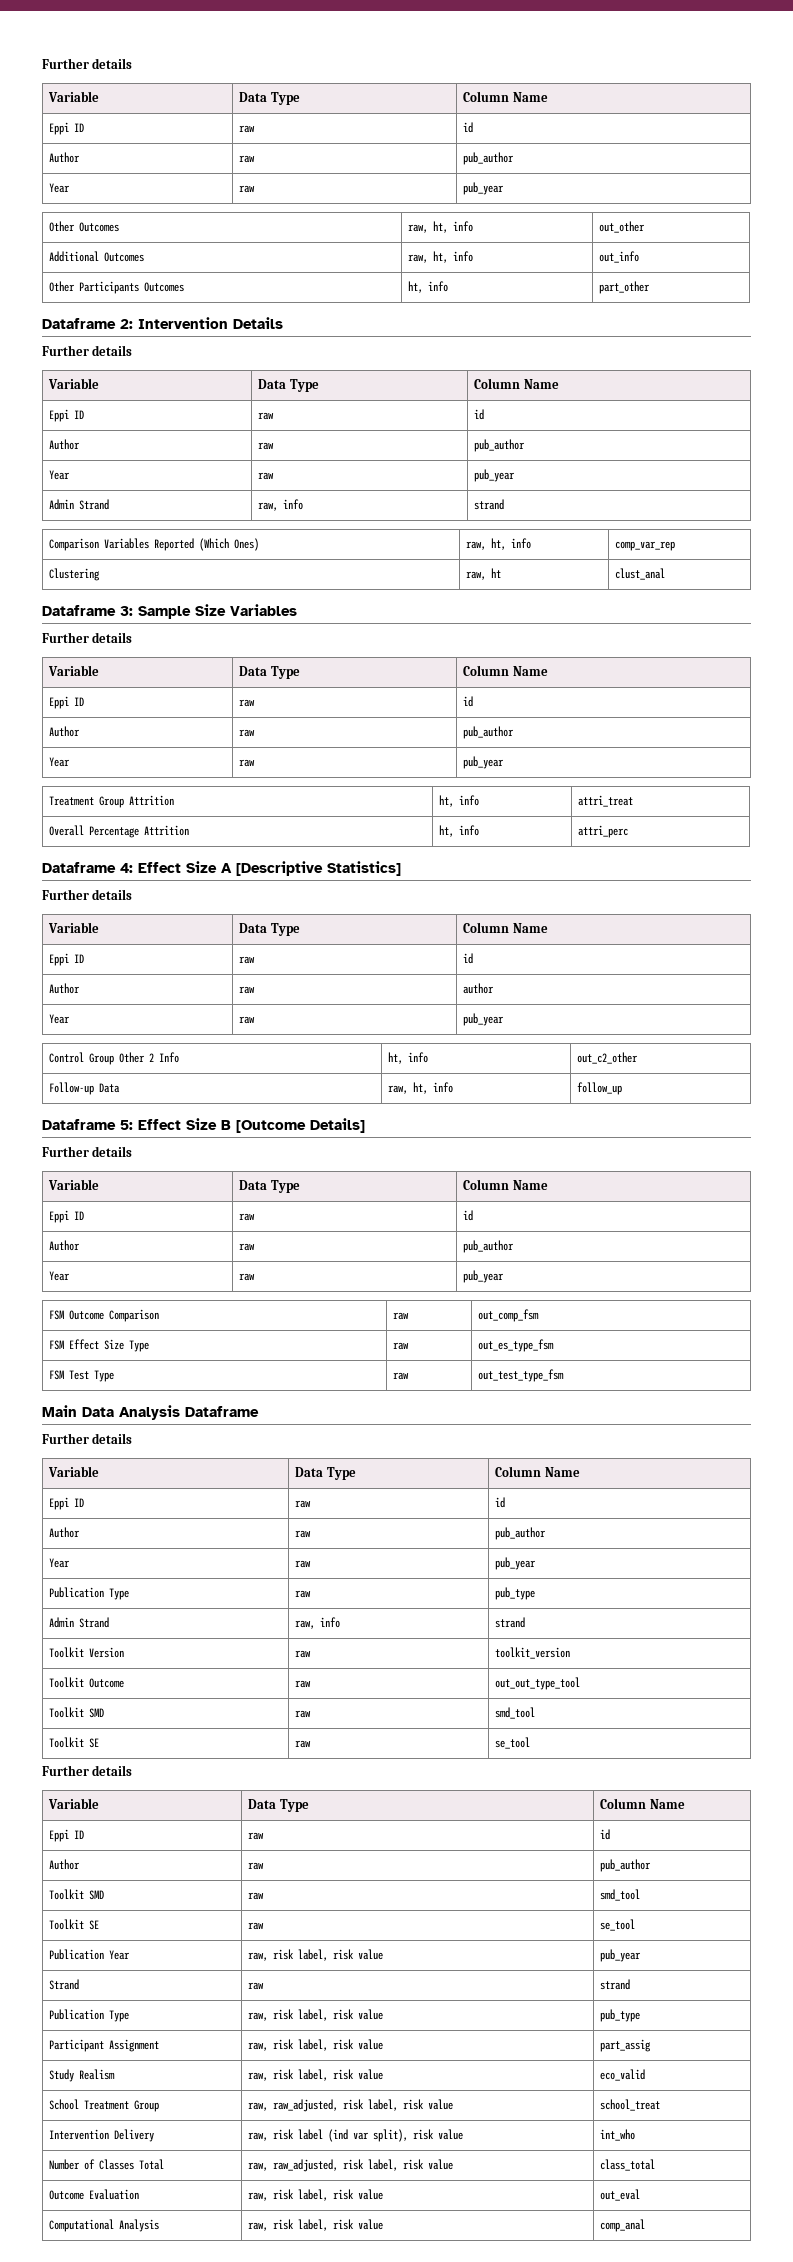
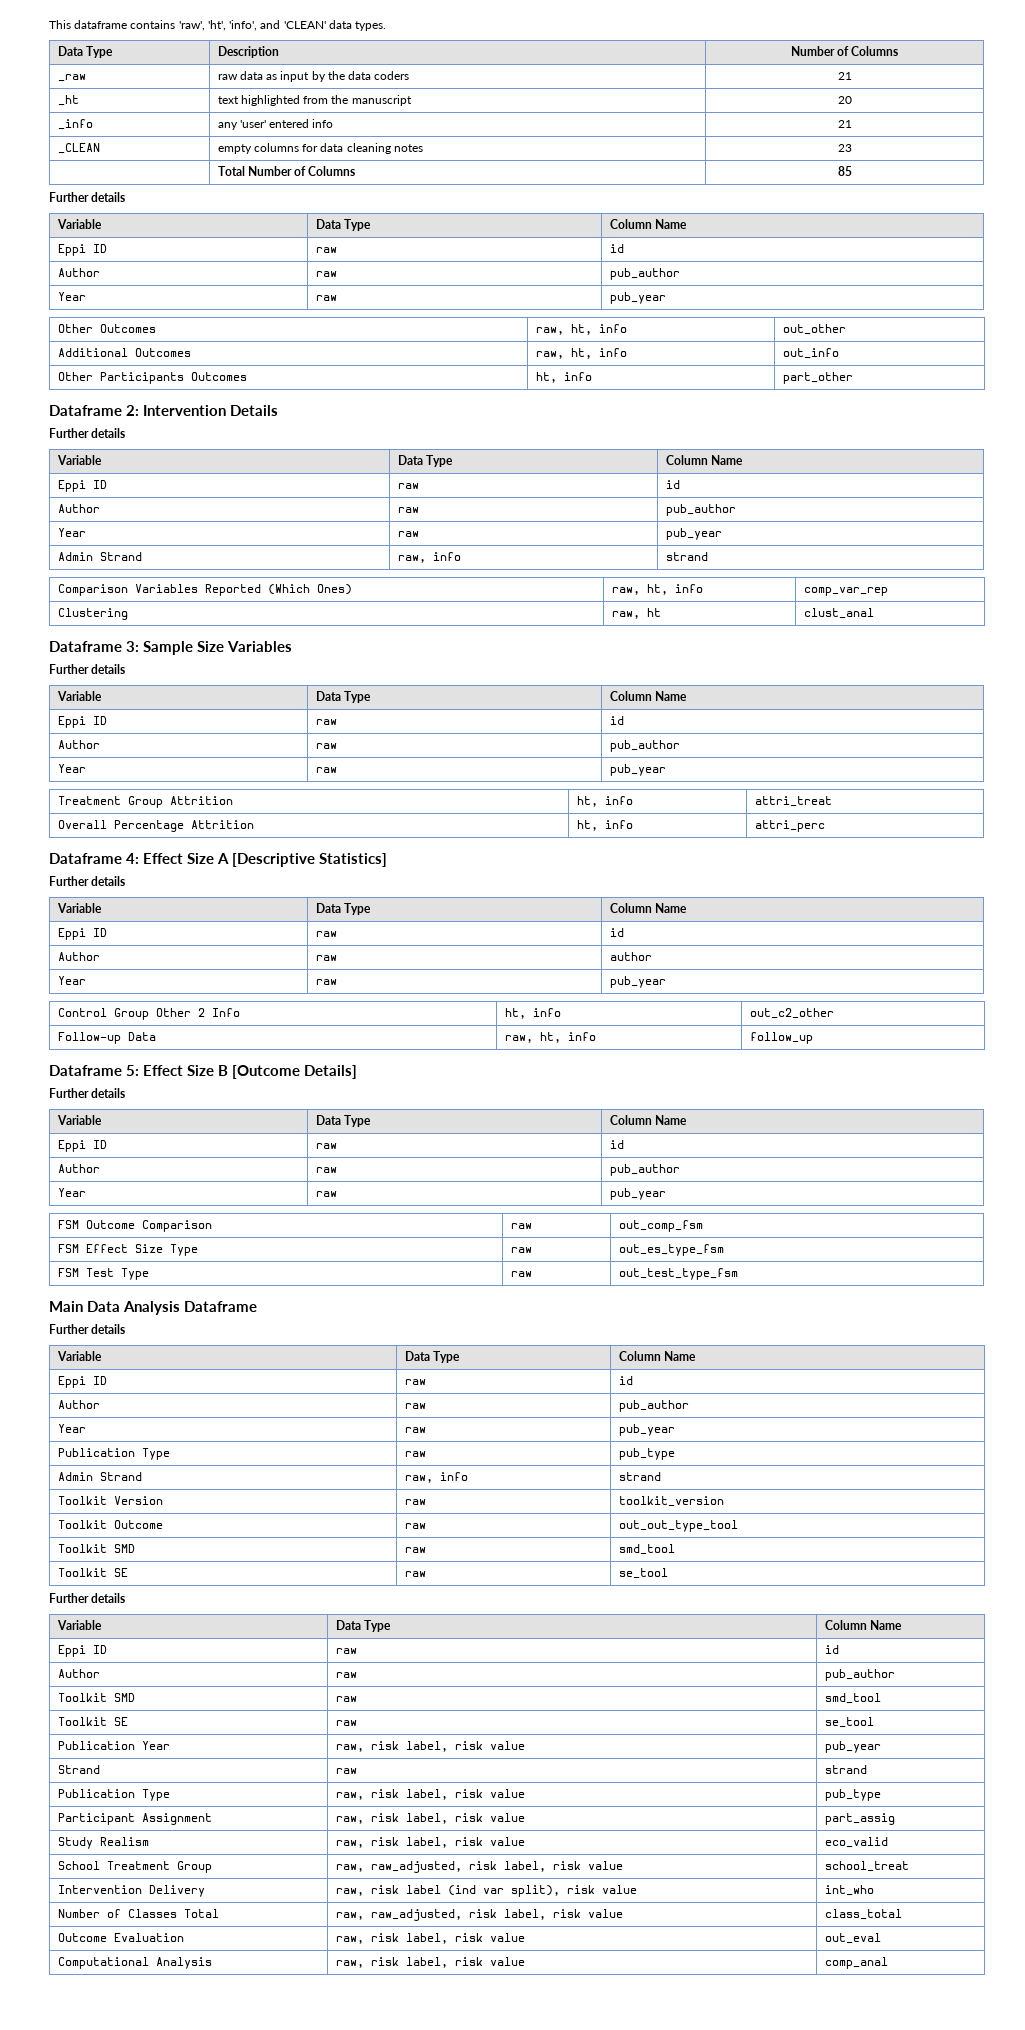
+ This dataframe contains 'raw', 'ht', 'info', and 'CLEAN' data types.
+ Data Type | Description | Number of Columns
+ _raw | raw data as input by the data coders | 21
+ _ht | text highlighted from the manuscript | 20
+ _info | any 'user' entered info | 21
+ _CLEAN | empty columns for data cleaning notes | 23
+ | Total Number of Columns | 85

